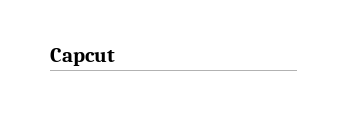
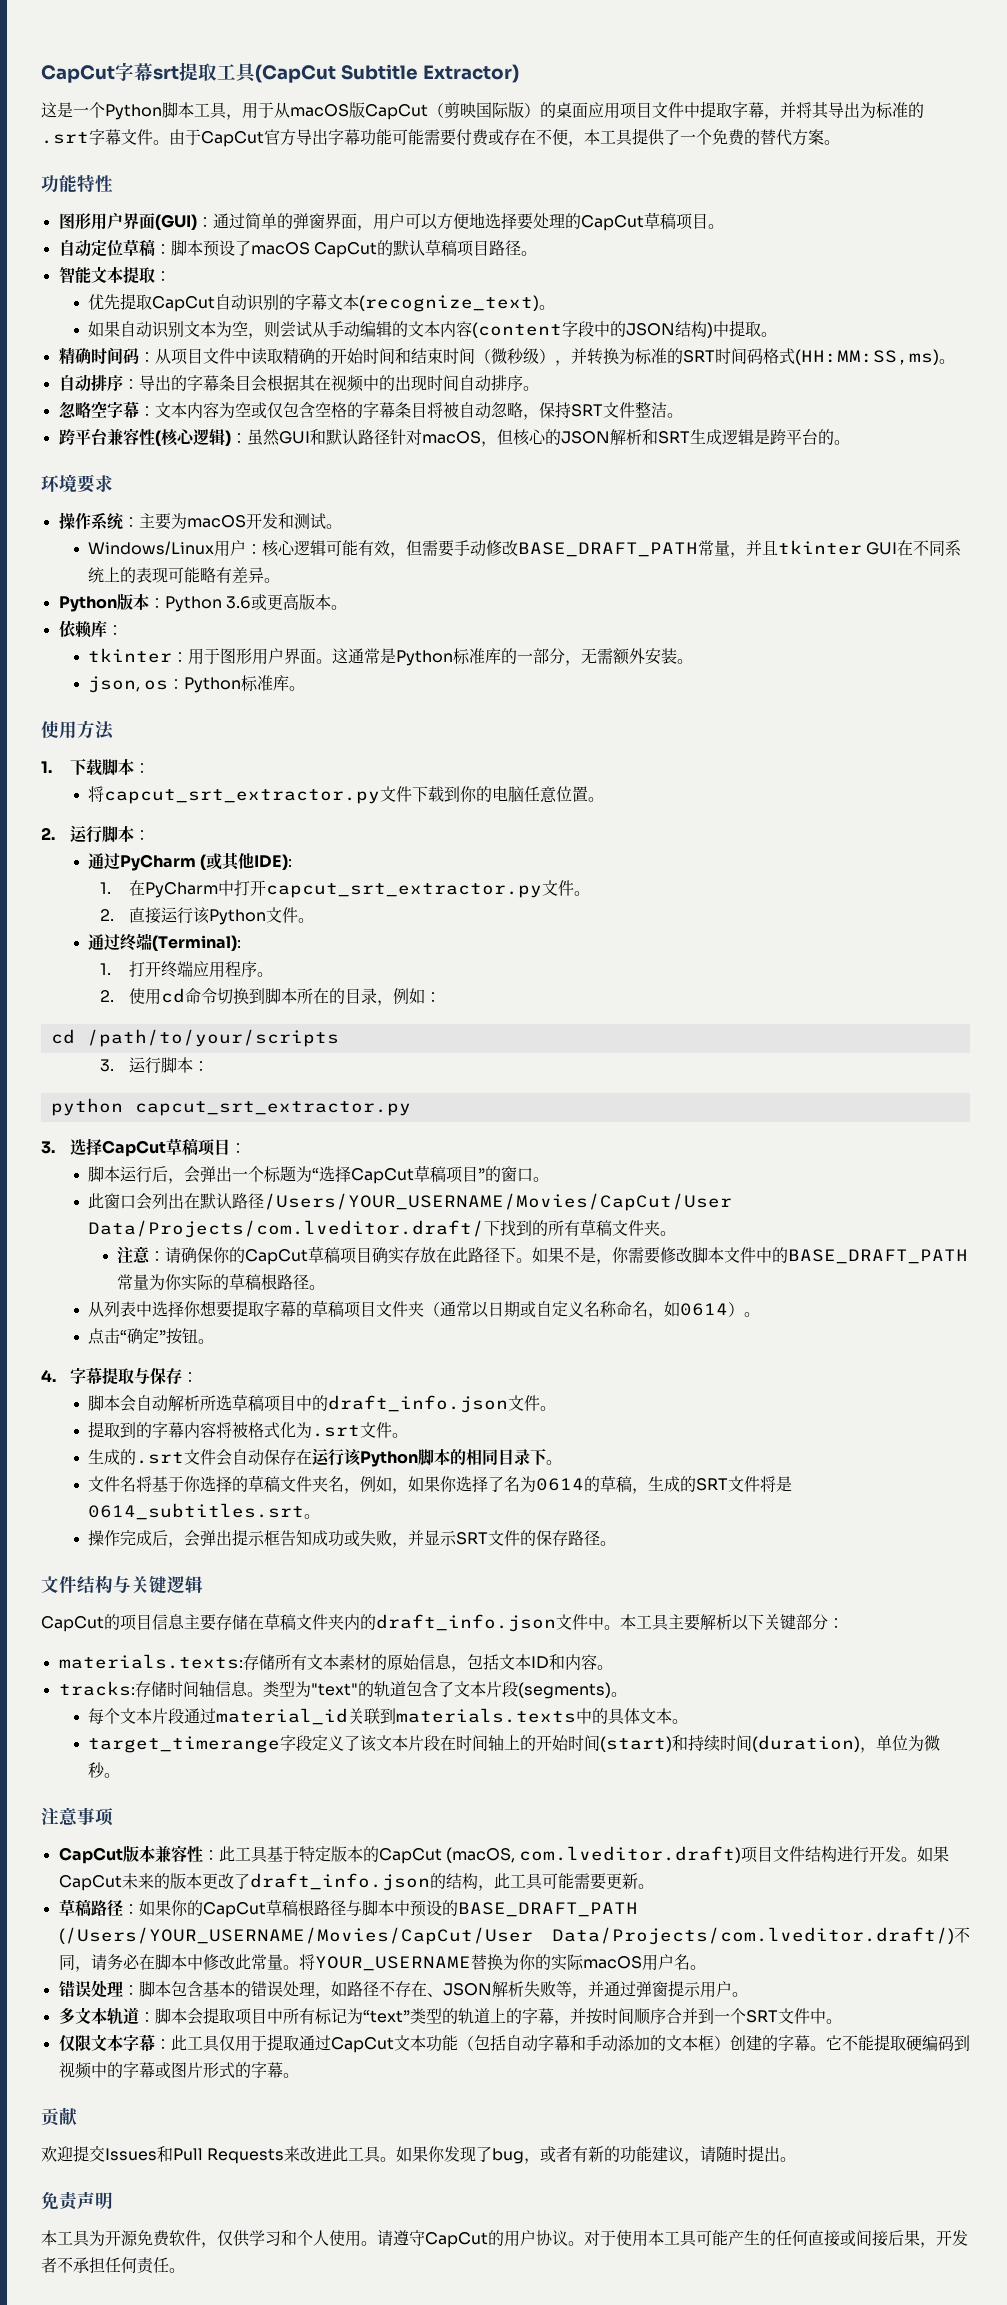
- Capcut
+ CapCut字幕srt提取工具(CapCut Subtitle Extractor)
+ 这是一个Python脚本工具，用于从macOS版CapCut（剪映国际版）的桌面应用项目文件中提取字幕，并将其导出为标准的.srt字幕文件。由于CapCut官方导出字幕功能可能需要付费或存在不便，本工具提供了一个免费的替代方案。
+ 功能特性
+ 图形用户界面(GUI)：通过简单的弹窗界面，用户可以方便地选择要处理的CapCut草稿项目。
+ 自动定位草稿：脚本预设了macOS CapCut的默认草稿项目路径。
+ 智能文本提取：
+ 优先提取CapCut自动识别的字幕文本(recognize_text)。
+ 如果自动识别文本为空，则尝试从手动编辑的文本内容(content字段中的JSON结构)中提取。
+ 精确时间码：从项目文件中读取精确的开始时间和结束时间（微秒级），并转换为标准的SRT时间码格式(HH:MM:SS,ms)。
+ 自动排序：导出的字幕条目会根据其在视频中的出现时间自动排序。
+ 忽略空字幕：文本内容为空或仅包含空格的字幕条目将被自动忽略，保持SRT文件整洁。
+ 跨平台兼容性(核心逻辑)：虽然GUI和默认路径针对macOS，但核心的JSON解析和SRT生成逻辑是跨平台的。
+ 环境要求
+ 操作系统：主要为macOS开发和测试。
+ Windows/Linux用户：核心逻辑可能有效，但需要手动修改BASE_DRAFT_PATH常量，并且tkinter GUI在不同系统上的表现可能略有差异。
+ Python版本：Python 3.6或更高版本。
+ 依赖库：
+ tkinter：用于图形用户界面。这通常是Python标准库的一部分，无需额外安装。
+ json, os：Python标准库。
+ 使用方法
+ 1.下载脚本：
+ 将capcut_srt_extractor.py文件下载到你的电脑任意位置。
+ 2.运行脚本：
+ 通过PyCharm (或其他IDE):
+ 1.在PyCharm中打开capcut_srt_extractor.py文件。
+ 2.直接运行该Python文件。
+ 通过终端(Terminal):
+ 1.打开终端应用程序。
+ 2.使用cd命令切换到脚本所在的目录，例如：
+ cd /path/to/your/scripts
+ 3.运行脚本：
+ python capcut_srt_extractor.py
+ 3.选择CapCut草稿项目：
+ 脚本运行后，会弹出一个标题为“选择CapCut草稿项目”的窗口。
+ 此窗口会列出在默认路径/Users/YOUR_USERNAME/Movies/CapCut/User Data/Projects/com.lveditor.draft/下找到的所有草稿文件夹。
+ 注意：请确保你的CapCut草稿项目确实存放在此路径下。如果不是，你需要修改脚本文件中的BASE_DRAFT_PATH常量为你实际的草稿根路径。
+ 从列表中选择你想要提取字幕的草稿项目文件夹（通常以日期或自定义名称命名，如0614）。
+ 点击“确定”按钮。
+ 4.字幕提取与保存：
+ 脚本会自动解析所选草稿项目中的draft_info.json文件。
+ 提取到的字幕内容将被格式化为.srt文件。
+ 生成的.srt文件会自动保存在运行该Python脚本的相同目录下。
+ 文件名将基于你选择的草稿文件夹名，例如，如果你选择了名为0614的草稿，生成的SRT文件将是0614_subtitles.srt。
+ 操作完成后，会弹出提示框告知成功或失败，并显示SRT文件的保存路径。
+ 文件结构与关键逻辑
+ CapCut的项目信息主要存储在草稿文件夹内的draft_info.json文件中。本工具主要解析以下关键部分：
+ materials.texts:存储所有文本素材的原始信息，包括文本ID和内容。
+ tracks:存储时间轴信息。类型为"text"的轨道包含了文本片段(segments)。
+ 每个文本片段通过material_id关联到materials.texts中的具体文本。
+ target_timerange字段定义了该文本片段在时间轴上的开始时间(start)和持续时间(duration)，单位为微秒。
+ 注意事项
+ CapCut版本兼容性：此工具基于特定版本的CapCut (macOS, com.lveditor.draft)项目文件结构进行开发。如果CapCut未来的版本更改了draft_info.json的结构，此工具可能需要更新。
+ 草稿路径：如果你的CapCut草稿根路径与脚本中预设的BASE_DRAFT_PATH (/Users/YOUR_USERNAME/Movies/CapCut/User Data/Projects/com.lveditor.draft/)不同，请务必在脚本中修改此常量。将YOUR_USERNAME替换为你的实际macOS用户名。
+ 错误处理：脚本包含基本的错误处理，如路径不存在、JSON解析失败等，并通过弹窗提示用户。
+ 多文本轨道：脚本会提取项目中所有标记为“text”类型的轨道上的字幕，并按时间顺序合并到一个SRT文件中。
+ 仅限文本字幕：此工具仅用于提取通过CapCut文本功能（包括自动字幕和手动添加的文本框）创建的字幕。它不能提取硬编码到视频中的字幕或图片形式的字幕。
+ 贡献
+ 欢迎提交Issues和Pull Requests来改进此工具。如果你发现了bug，或者有新的功能建议，请随时提出。
+ 免责声明
+ 本工具为开源免费软件，仅供学习和个人使用。请遵守CapCut的用户协议。对于使用本工具可能产生的任何直接或间接后果，开发者不承担任何责任。

